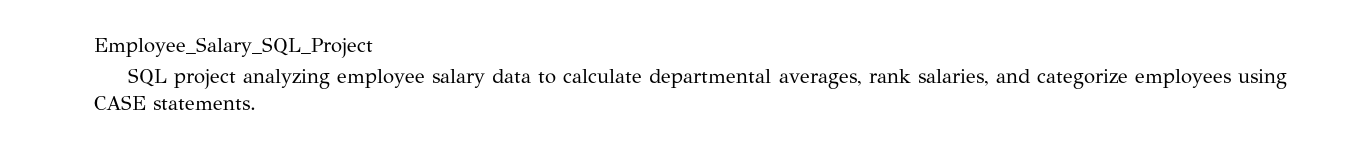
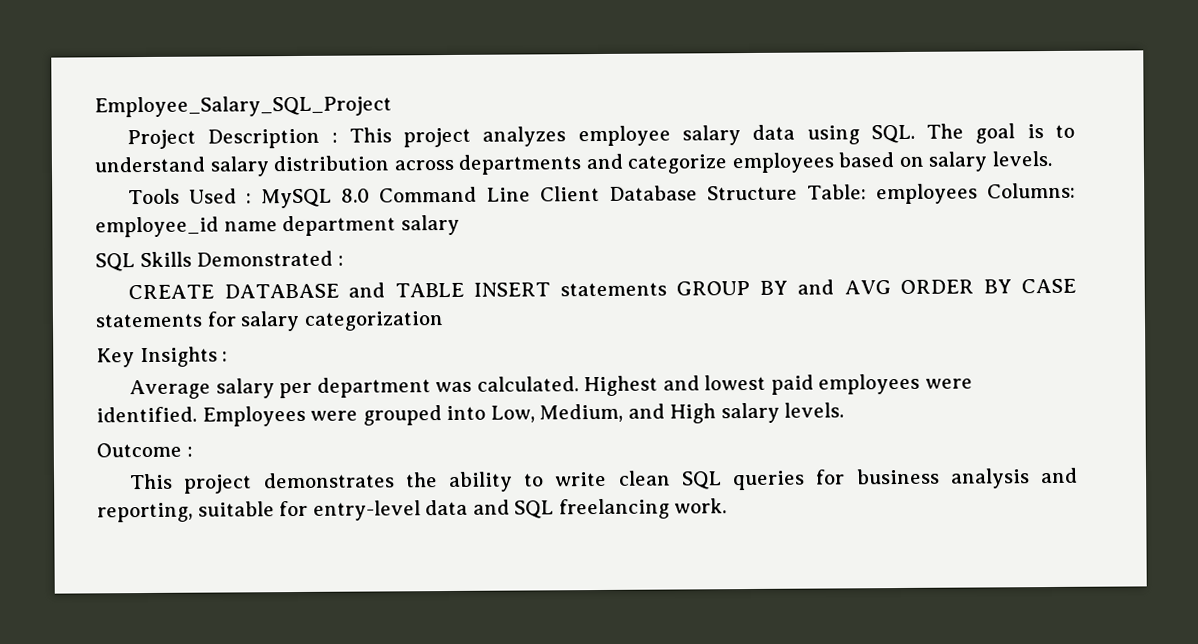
- SQL project analyzing employee salary data to calculate departmental averages, rank salaries, and categorize employees using CASE statements.
+ Project Description : This project analyzes employee salary data using SQL. The goal is to understand salary distribution across departments and categorize employees based on salary levels.
+ Tools Used : MySQL 8.0 Command Line Client Database Structure Table: employees Columns: employee_id name department salary
+ SQL Skills Demonstrated :
+ CREATE DATABASE and TABLE INSERT statements GROUP BY and AVG ORDER BY CASE statements for salary categorization
+ Key Insights :
+ Average salary per department was calculated. Highest and lowest paid employees were identified. Employees were grouped into Low, Medium, and High salary levels.
+ Outcome :
+ This project demonstrates the ability to write clean SQL queries for business analysis and reporting, suitable for entry-level data and SQL freelancing work.

